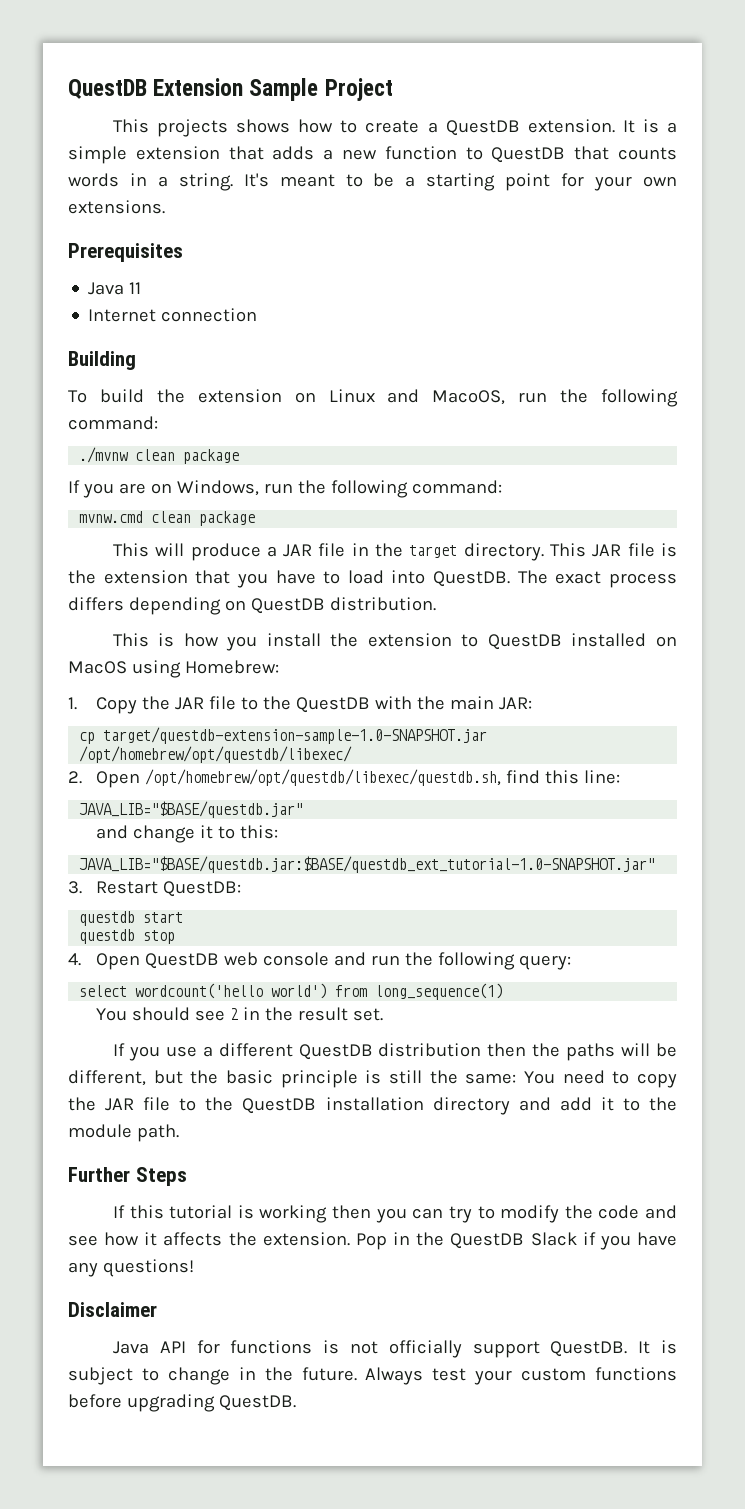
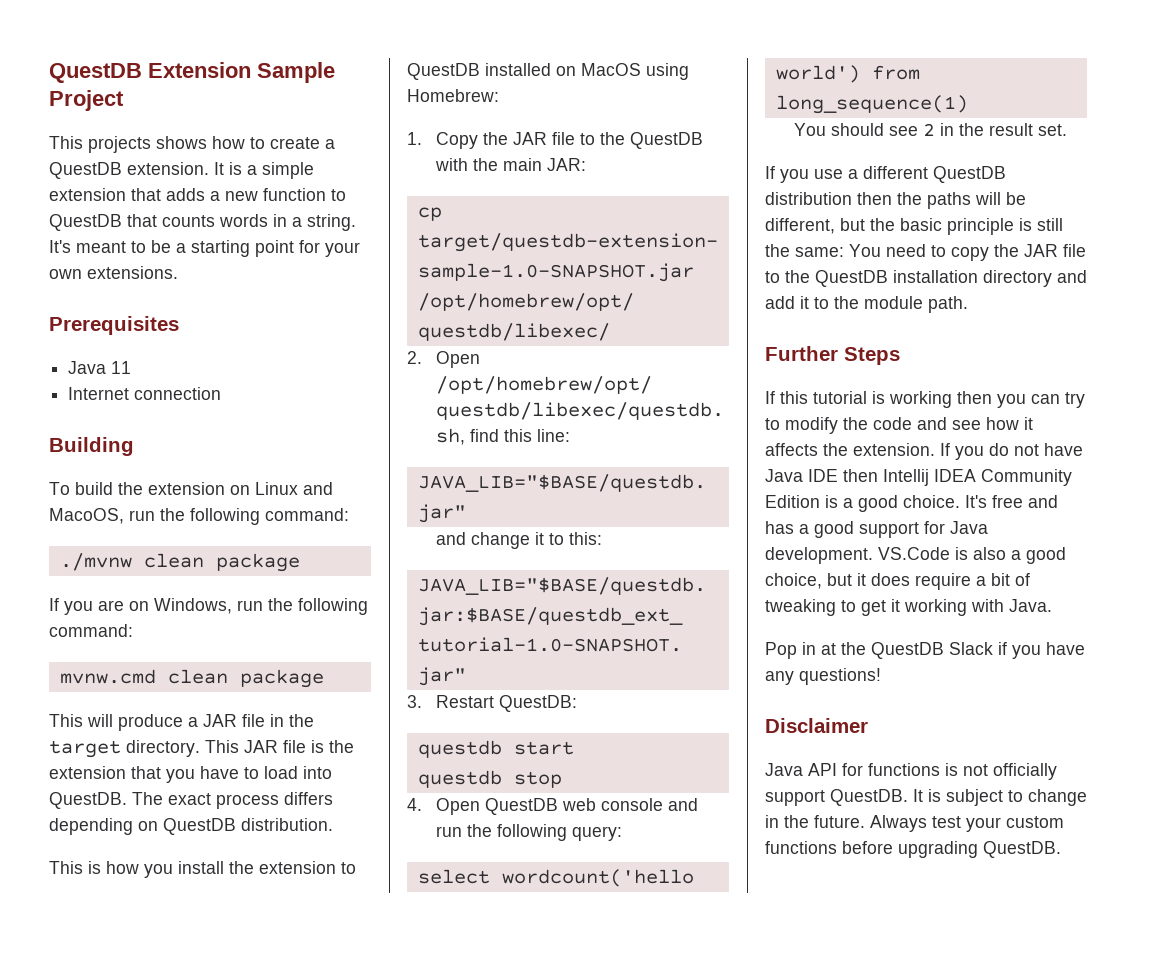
- If this tutorial is working then you can try to modify the code and see how it affects the extension. Pop in the QuestDB Slack if you have any questions!
+ If this tutorial is working then you can try to modify the code and see how it affects the extension. If you do not have Java IDE then Intellij IDEA Community Edition is a good choice. It's free and has a good support for Java development. VS.Code is also a good choice, but it does require a bit of tweaking to get it working with Java.
+ Pop in at the QuestDB Slack if you have any questions!

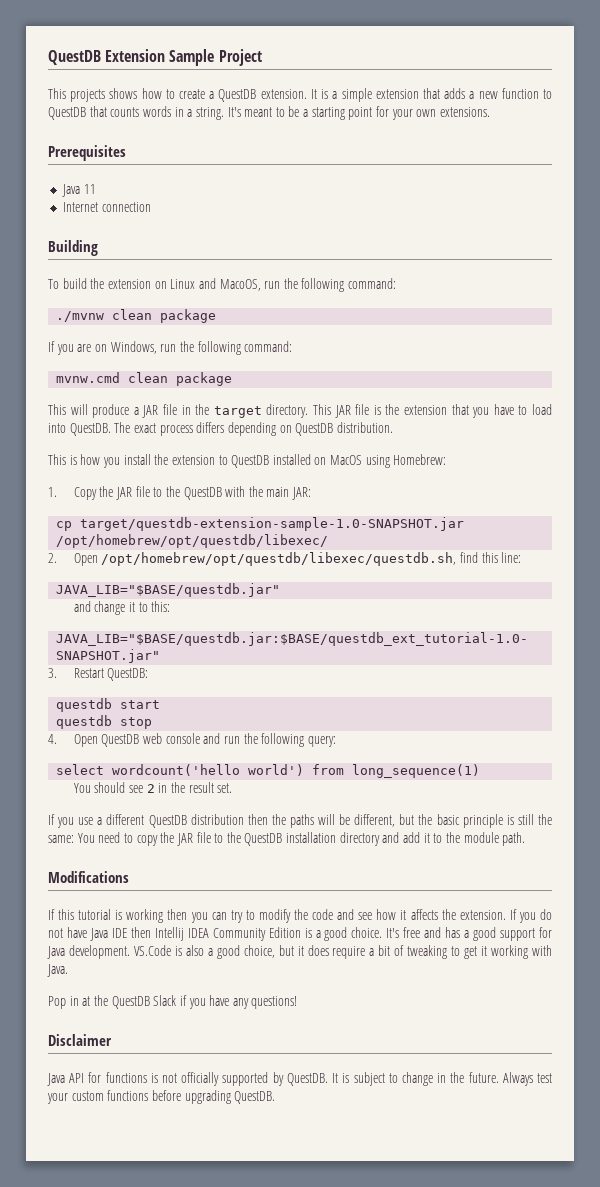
- Further Steps
+ Modifications
- Java API for functions is not officially support QuestDB.
+ Java API for functions is not officially supported by QuestDB.

